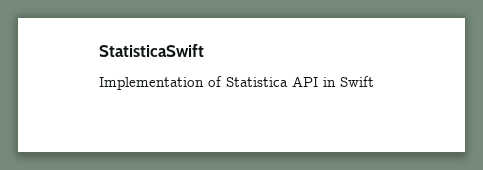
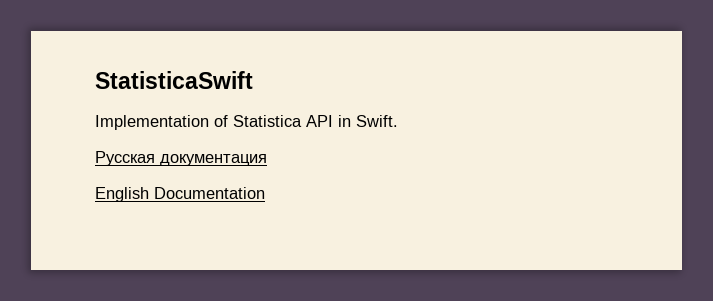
- Implementation of Statistica API in Swift
+ Implementation of Statistica API in Swift.
+ Русская документация
+ English Documentation

